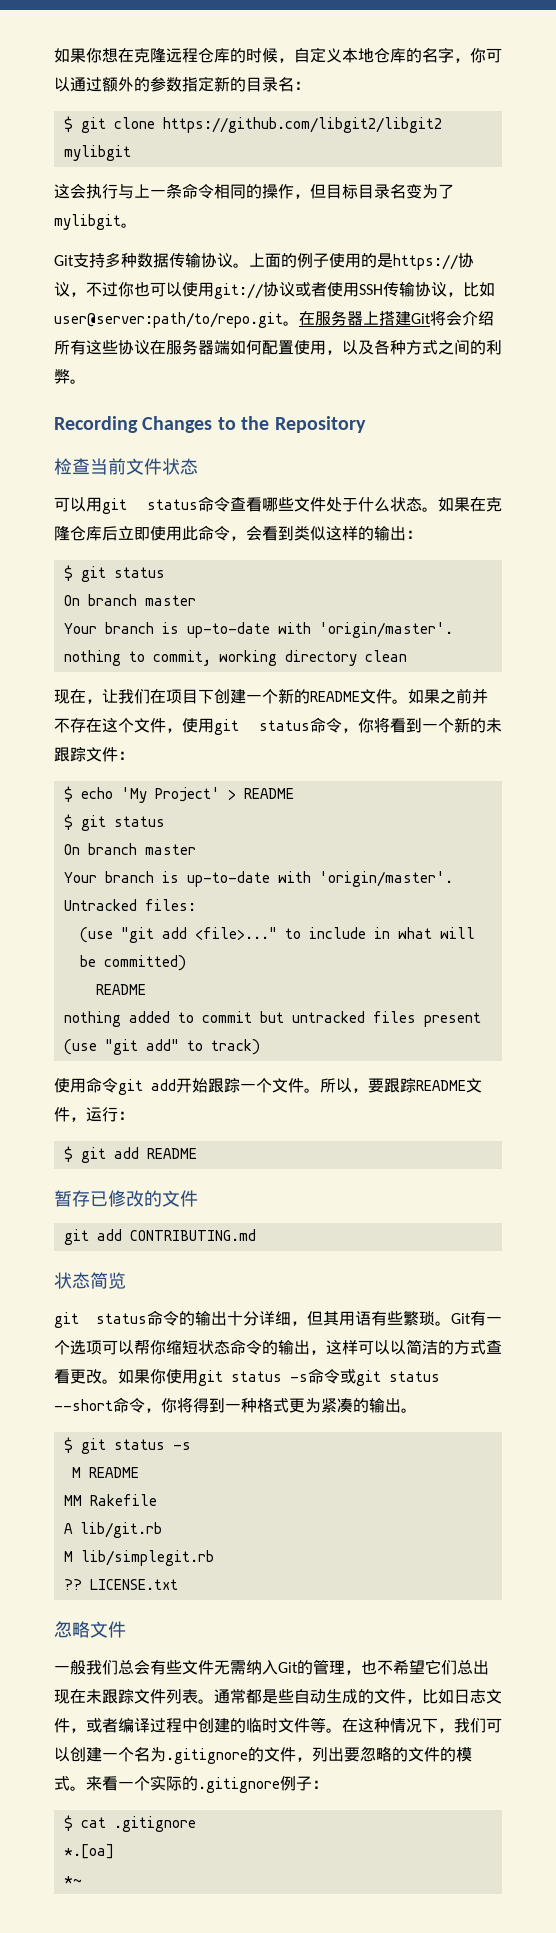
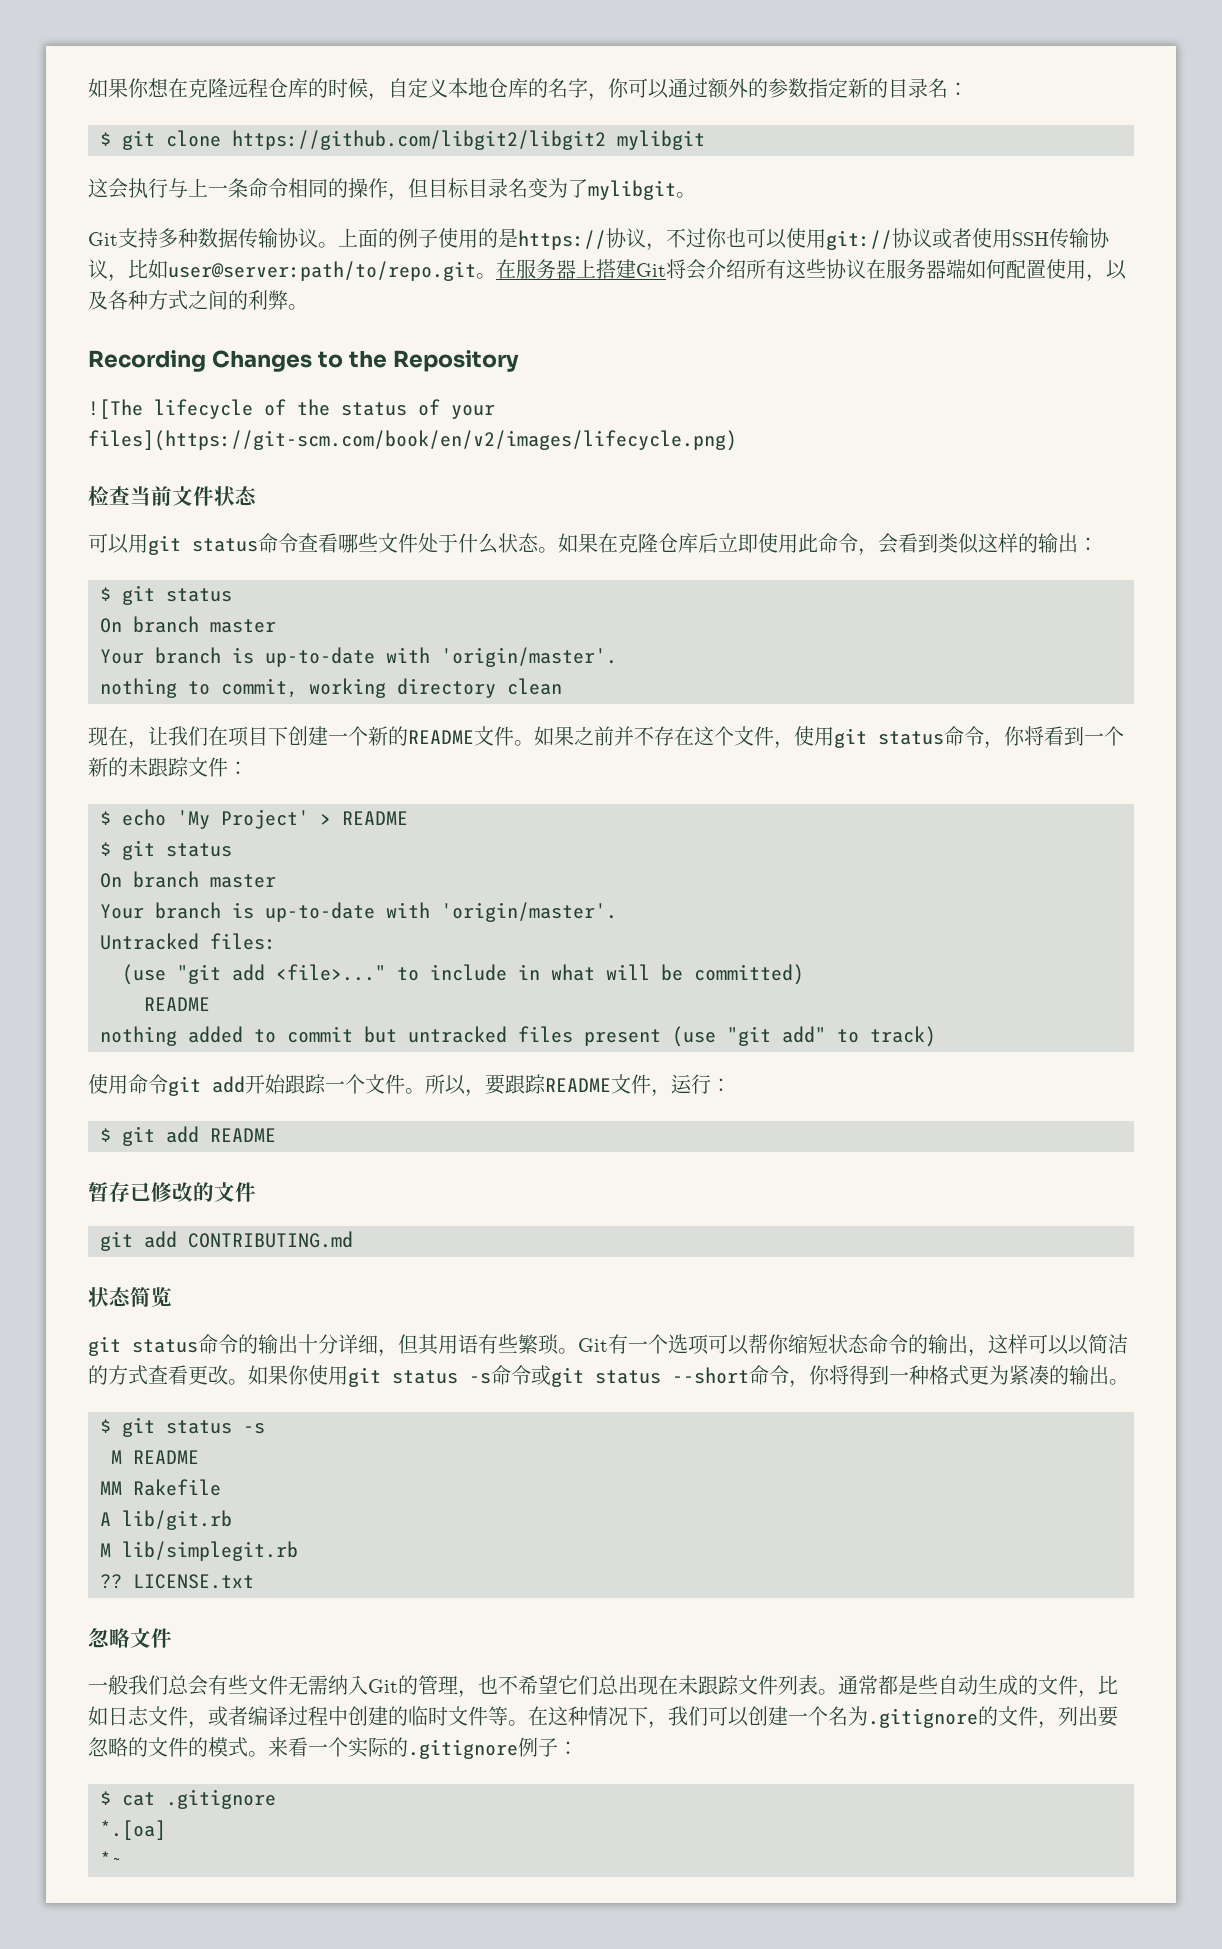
+ ![The lifecycle of the status of your files](https://git-scm.com/book/en/v2/images/lifecycle.png)

